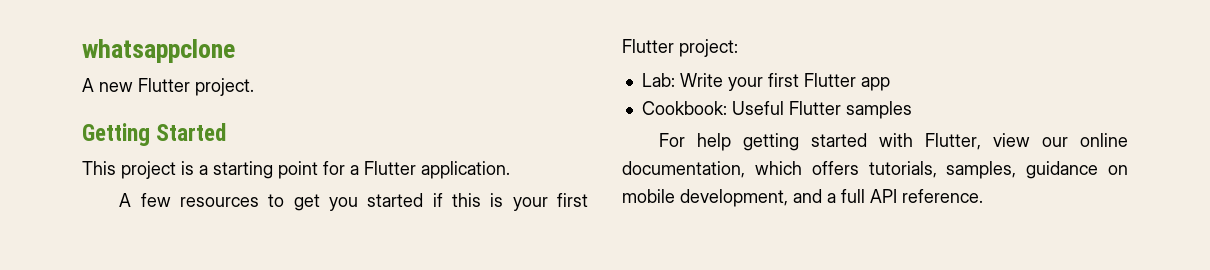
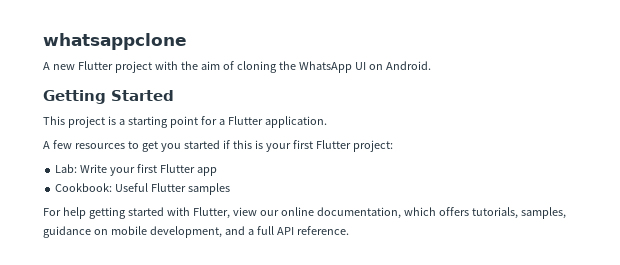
- A new Flutter project.
+ A new Flutter project with the aim of cloning the WhatsApp UI on Android.

